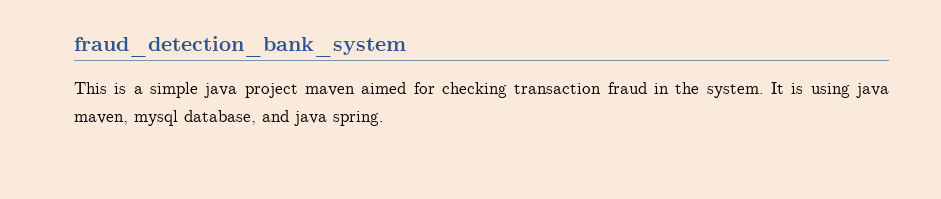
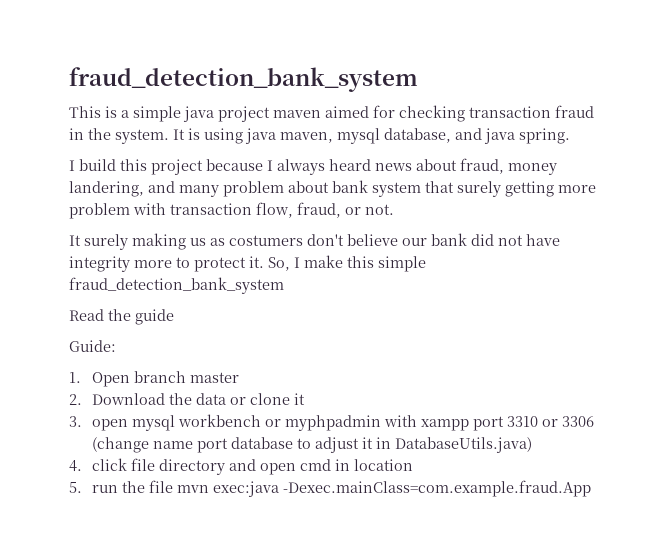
+ I build this project because I always heard news about fraud, money landering, and many problem about bank system that surely getting more problem with transaction flow, fraud, or not.
+ It surely making us as costumers don't believe our bank did not have integrity more to protect it. So, I make this simple fraud_detection_bank_system
+ Read the guide
+ Guide:
+ 1. Open branch master
+ 2. Download the data or clone it
+ 3. open mysql workbench or myphpadmin with xampp port 3310 or 3306 (change name port database to adjust it in DatabaseUtils.java)
+ 4. click file directory and open cmd in location
+ 5. run the file mvn exec:java -Dexec.mainClass=com.example.fraud.App

